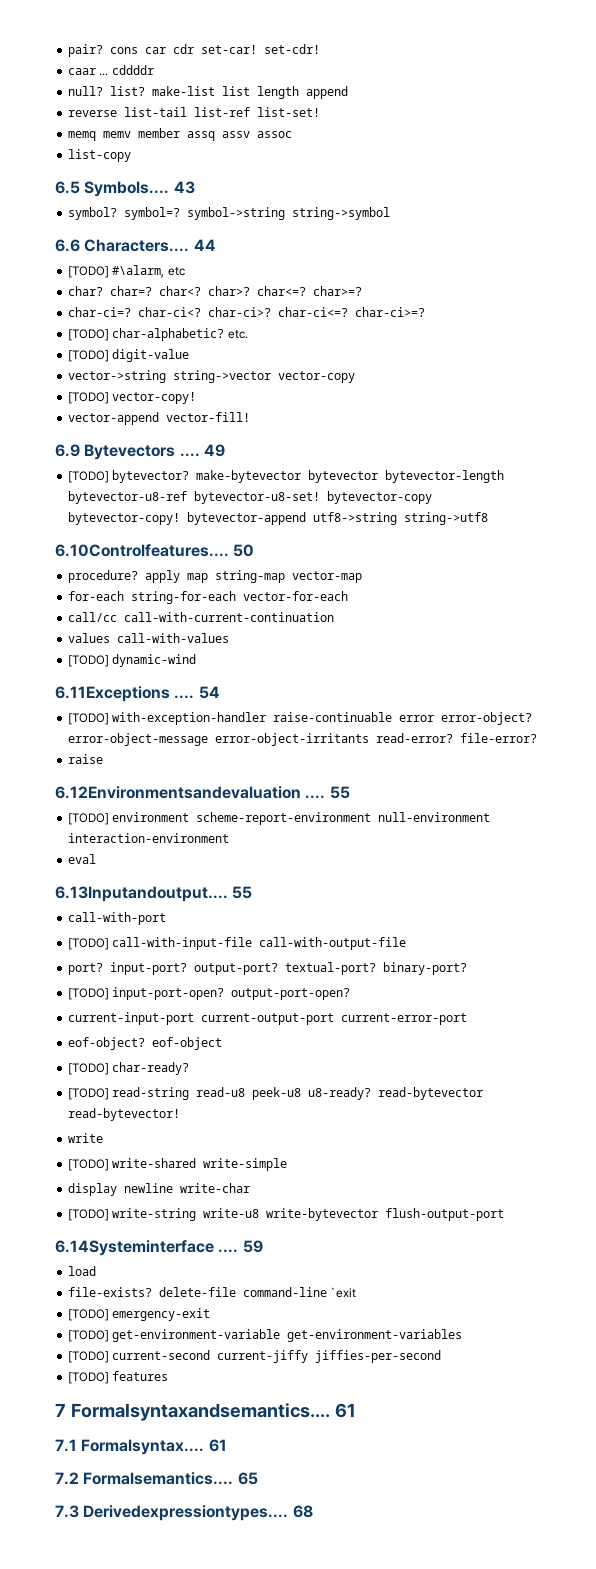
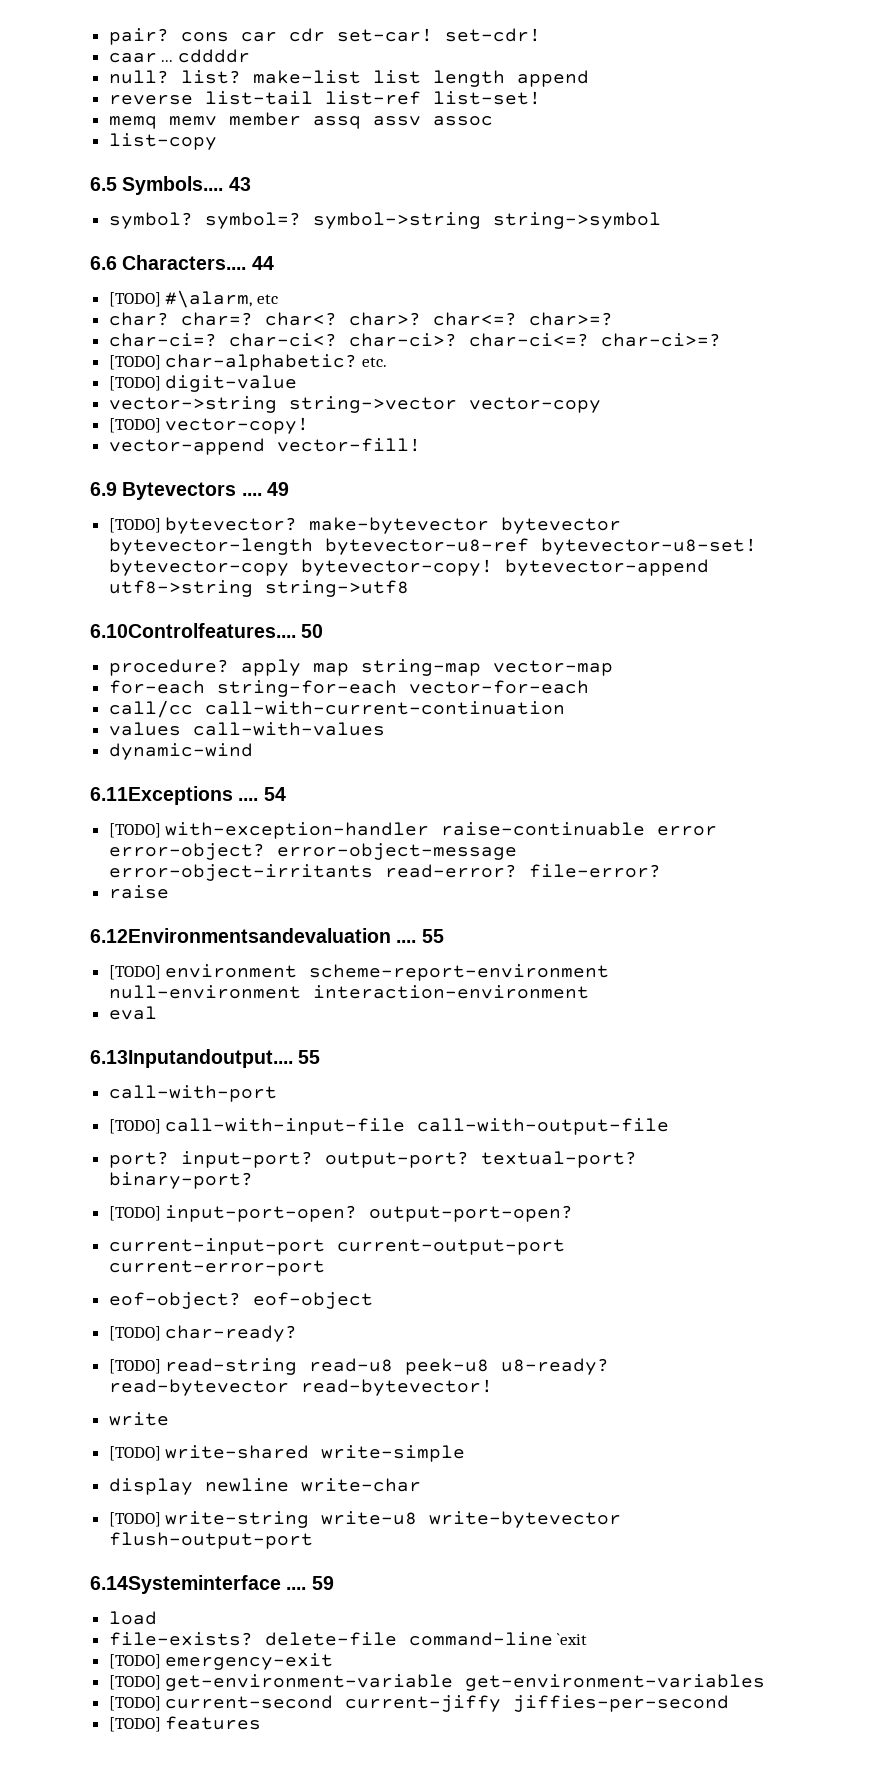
- [TODO] dynamic-wind
+ dynamic-wind
- 7 Formalsyntaxandsemantics.... 61
- 7.1 Formalsyntax.... 61
- 7.2 Formalsemantics.... 65
- 7.3 Derivedexpressiontypes.... 68

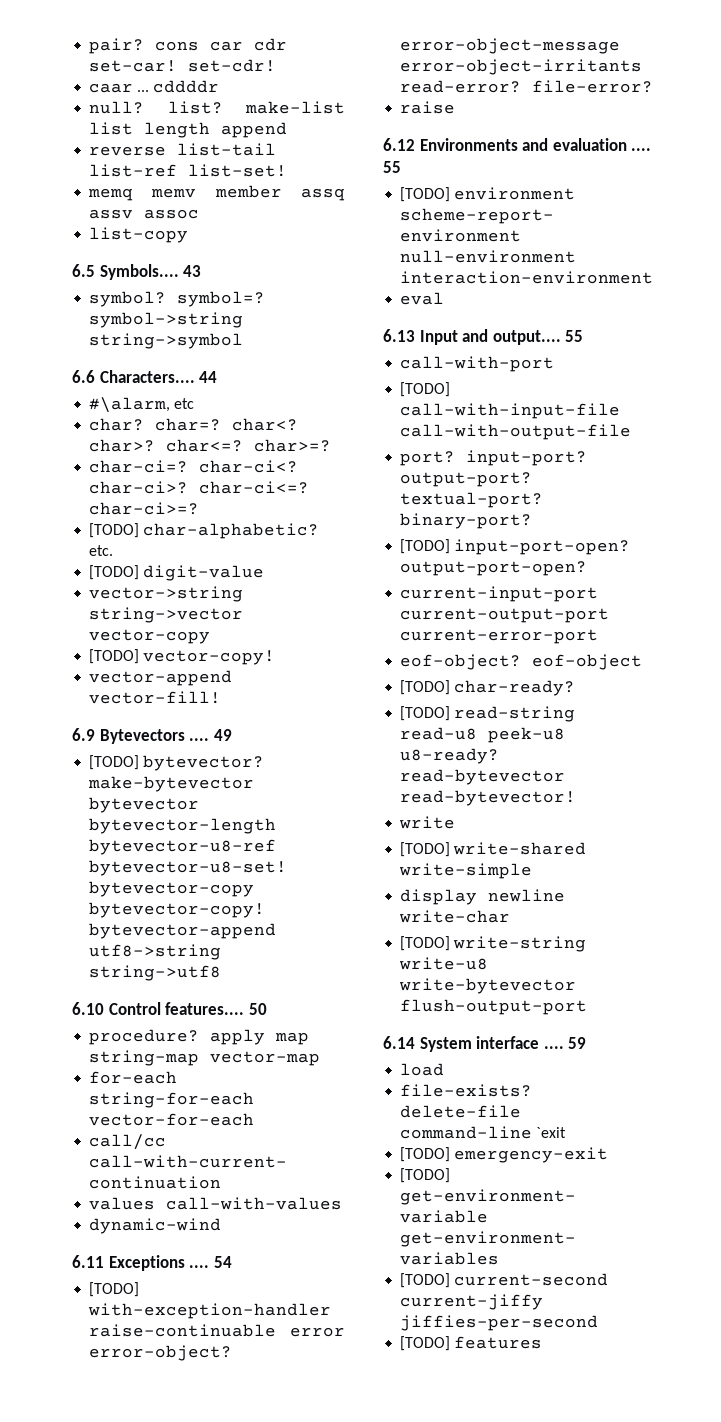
- [TODO] #\alarm, etc
+ #\alarm, etc
- 6.10Controlfeatures....
+ 6.10 Control features....
- 6.11Exceptions ....
+ 6.11 Exceptions ....
- 6.12Environmentsandevaluation ....
+ 6.12 Environments and evaluation ....
- 6.13Inputandoutput....
+ 6.13 Input and output....
- 6.14Systeminterface ....
+ 6.14 System interface ....

